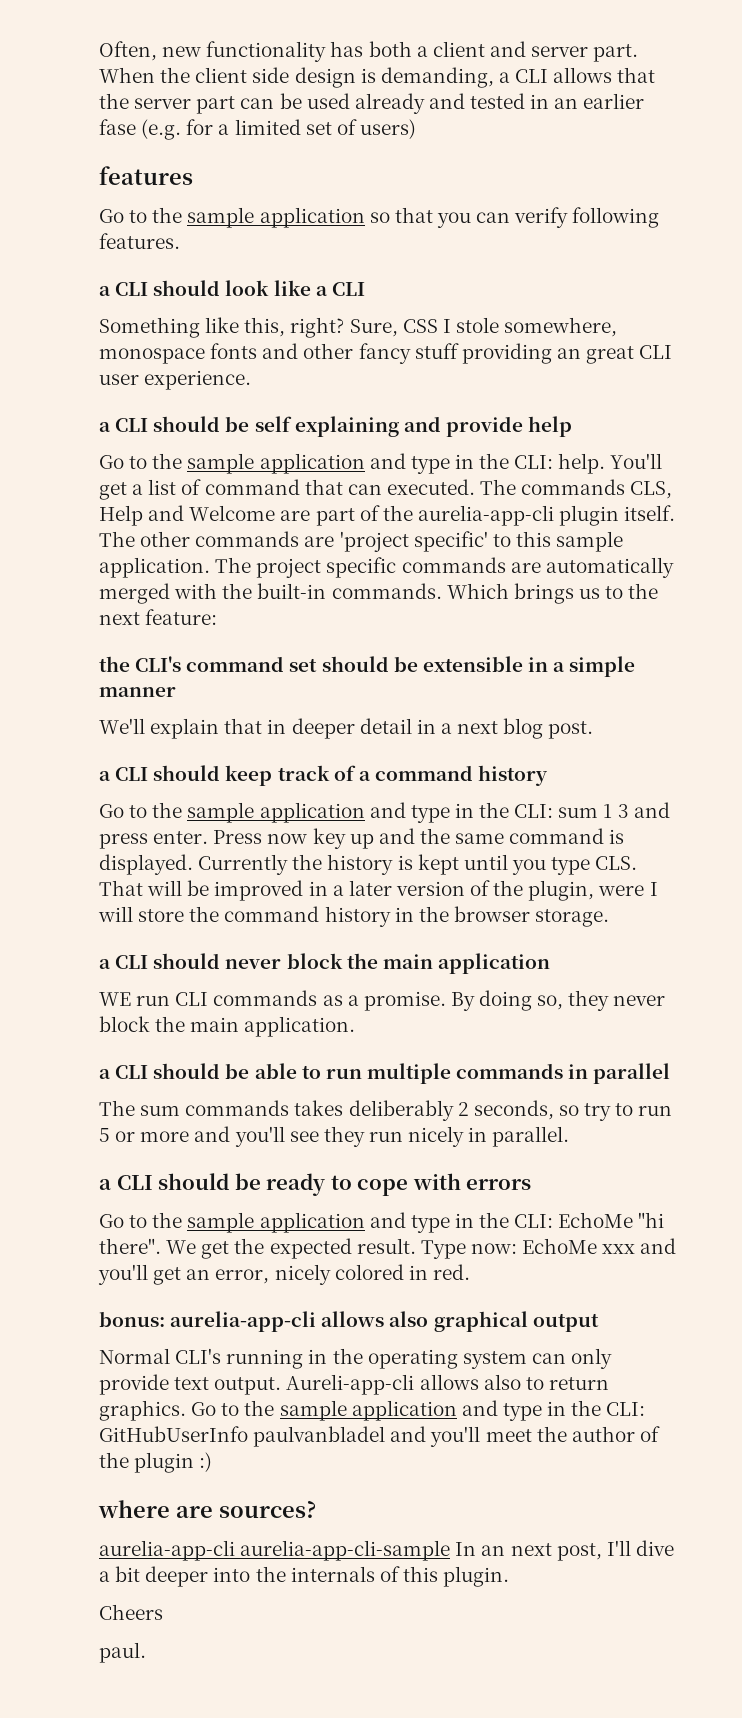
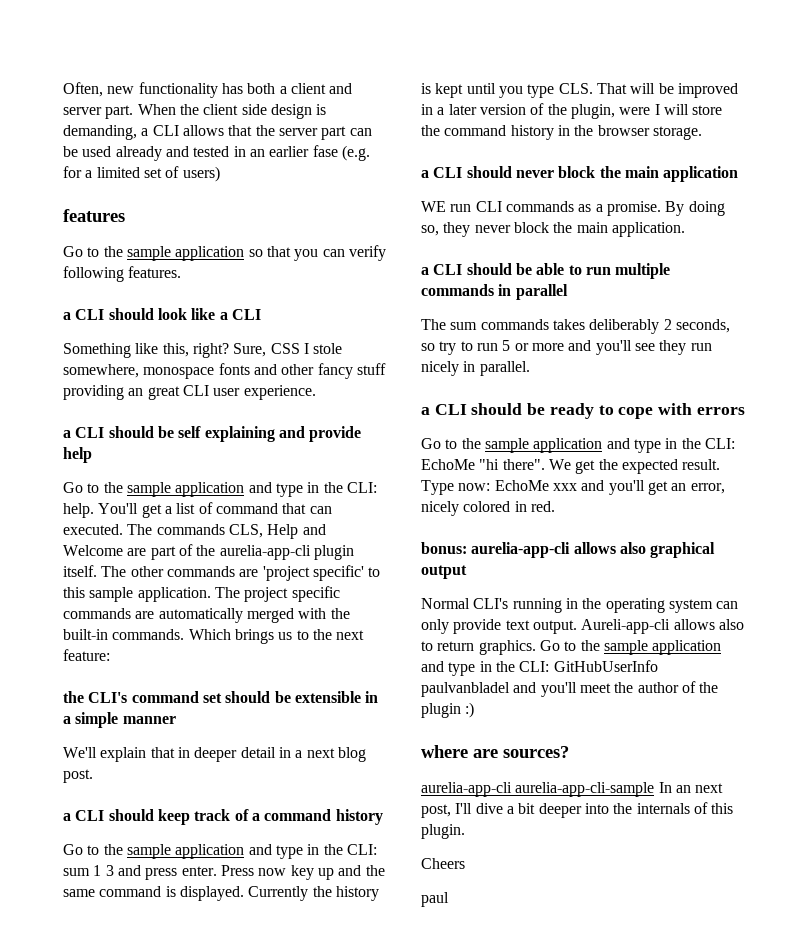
- paul.
+ paul

